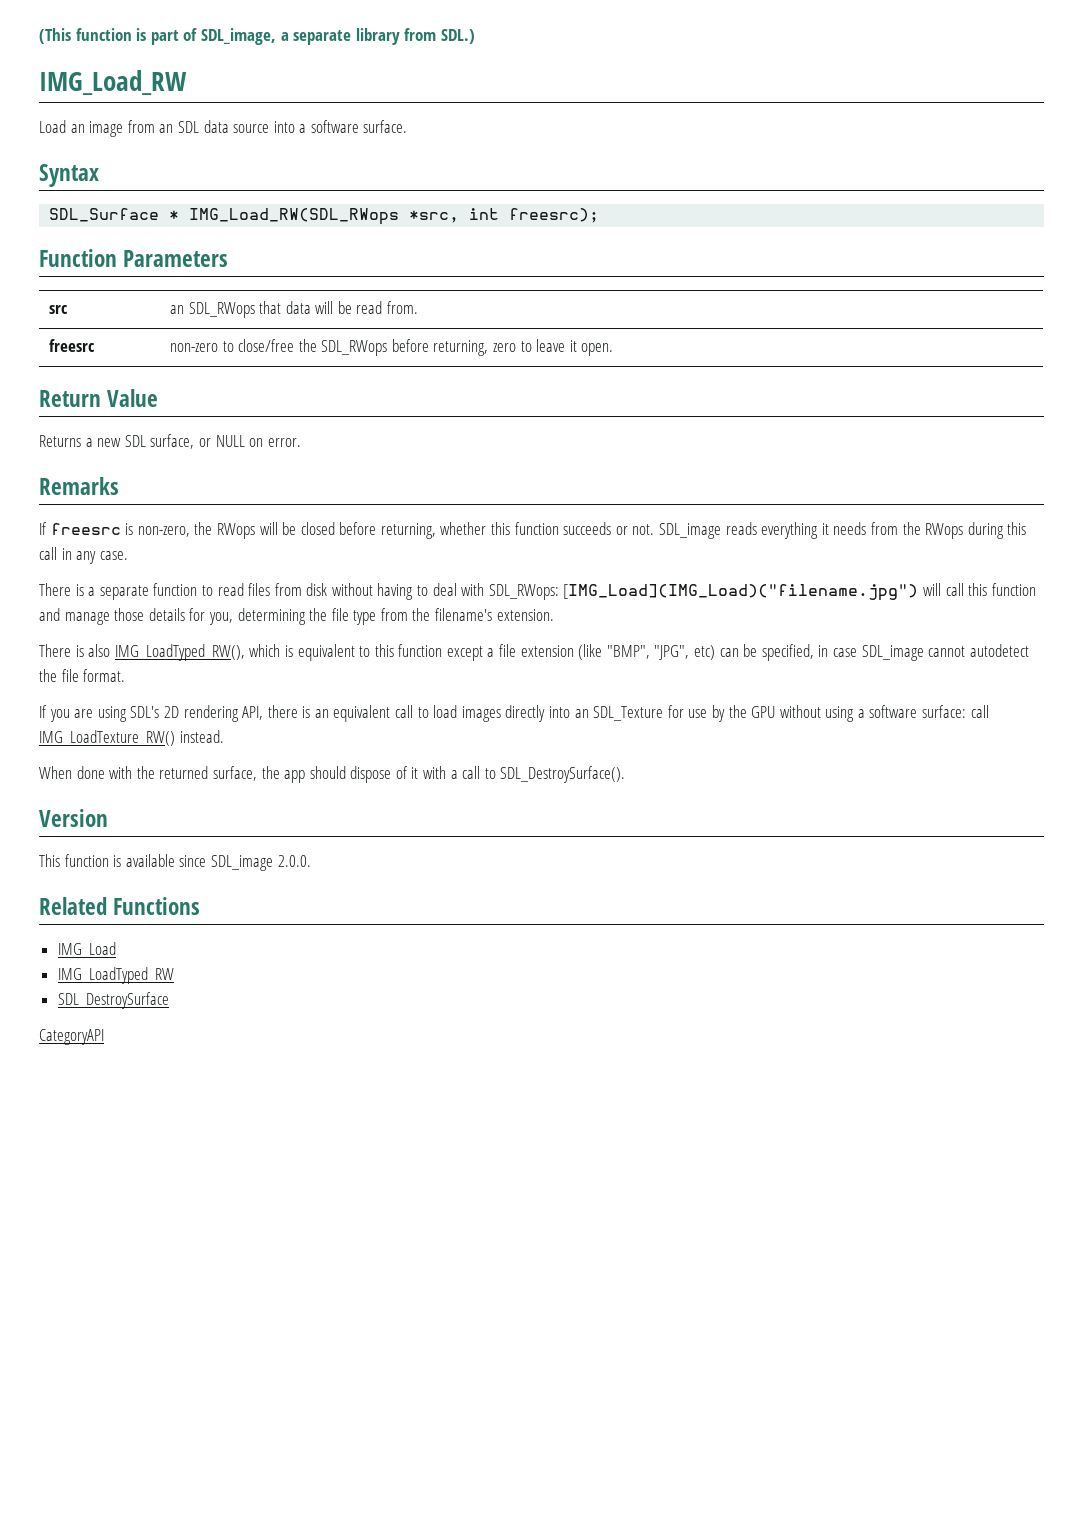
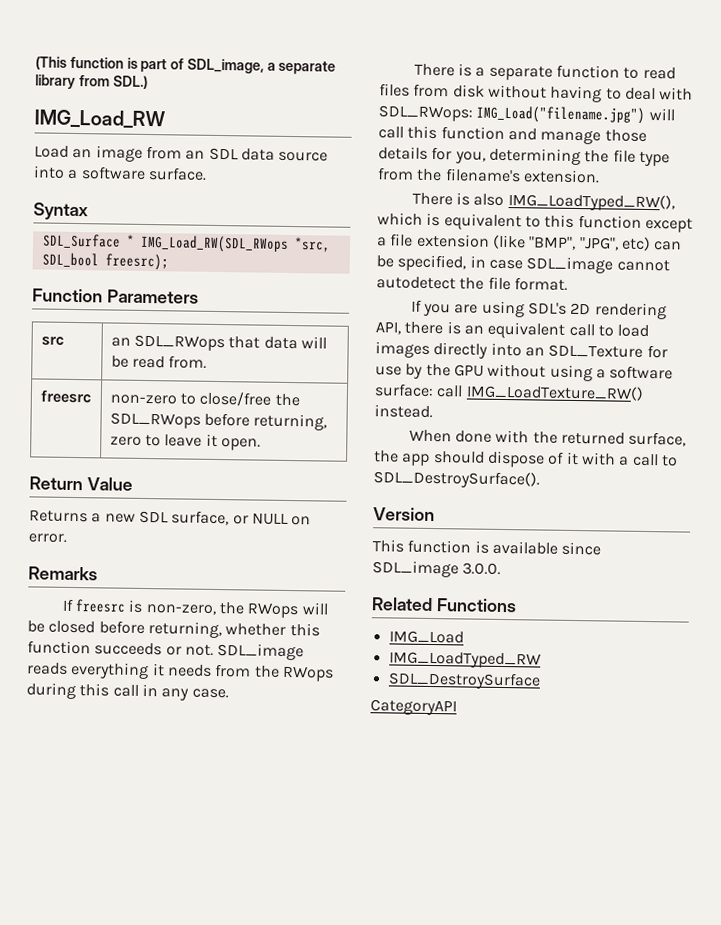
- SDL_Surface * IMG_Load_RW(SDL_RWops *src, int freesrc);
+ SDL_Surface * IMG_Load_RW(SDL_RWops *src, SDL_bool freesrc);
- There is a separate function to read files from disk without having to deal with SDL_RWops: [IMG_Load](IMG_Load)("filename.jpg") will call this function and manage those details for you, determining the file type from the filename's extension.
+ There is a separate function to read files from disk without having to deal with SDL_RWops: IMG_Load("filename.jpg") will call this function and manage those details for you, determining the file type from the filename's extension.
- This function is available since SDL_image 2.0.0.
+ This function is available since SDL_image 3.0.0.

